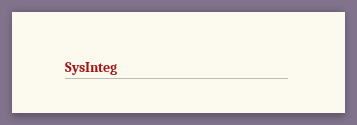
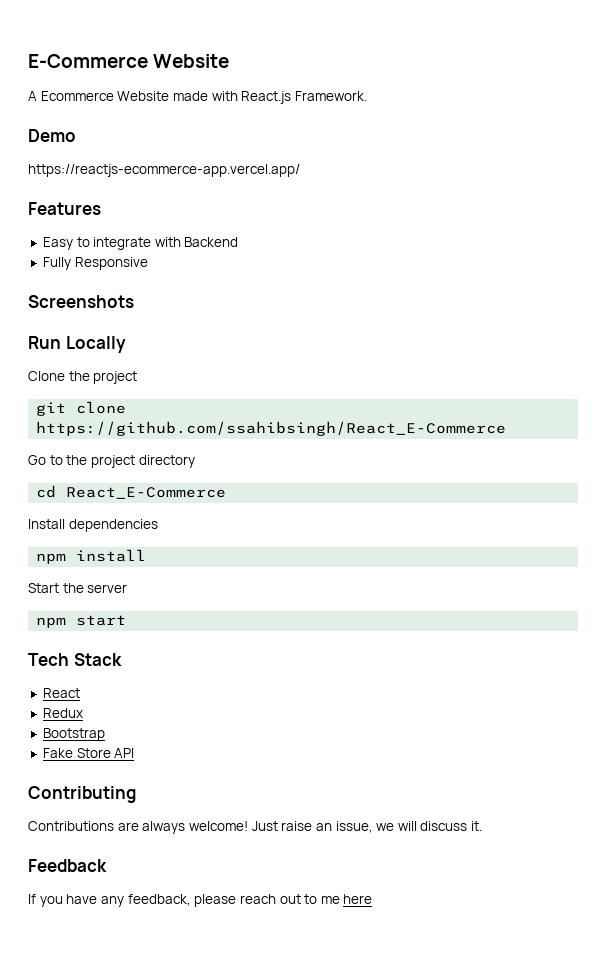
- SysInteg
+ E-Commerce Website
+ A Ecommerce Website made with React.js Framework.
+ Demo
+ https://reactjs-ecommerce-app.vercel.app/
+ Features
+ Easy to integrate with Backend
+ Fully Responsive
+ Screenshots
+ Run Locally
+ Clone the project
+ git clone https://github.com/ssahibsingh/React_E-Commerce
+ Go to the project directory
+ cd React_E-Commerce
+ Install dependencies
+ npm install
+ Start the server
+ npm start
+ Tech Stack
+ React
+ Redux
+ Bootstrap
+ Fake Store API
+ Contributing
+ Contributions are always welcome! Just raise an issue, we will discuss it.
+ Feedback
+ If you have any feedback, please reach out to me here

